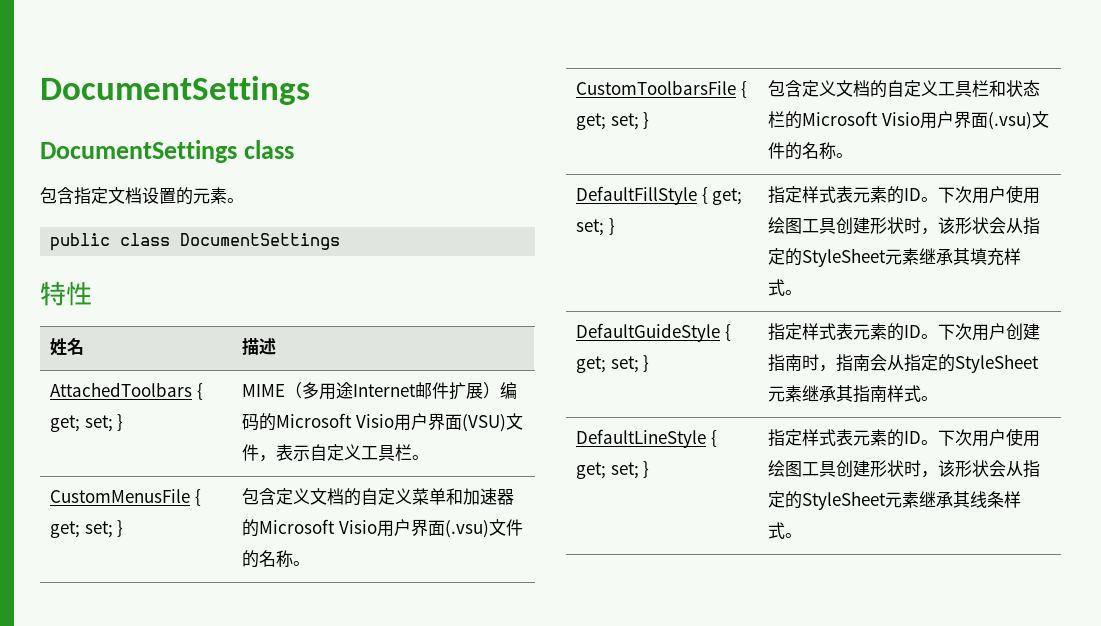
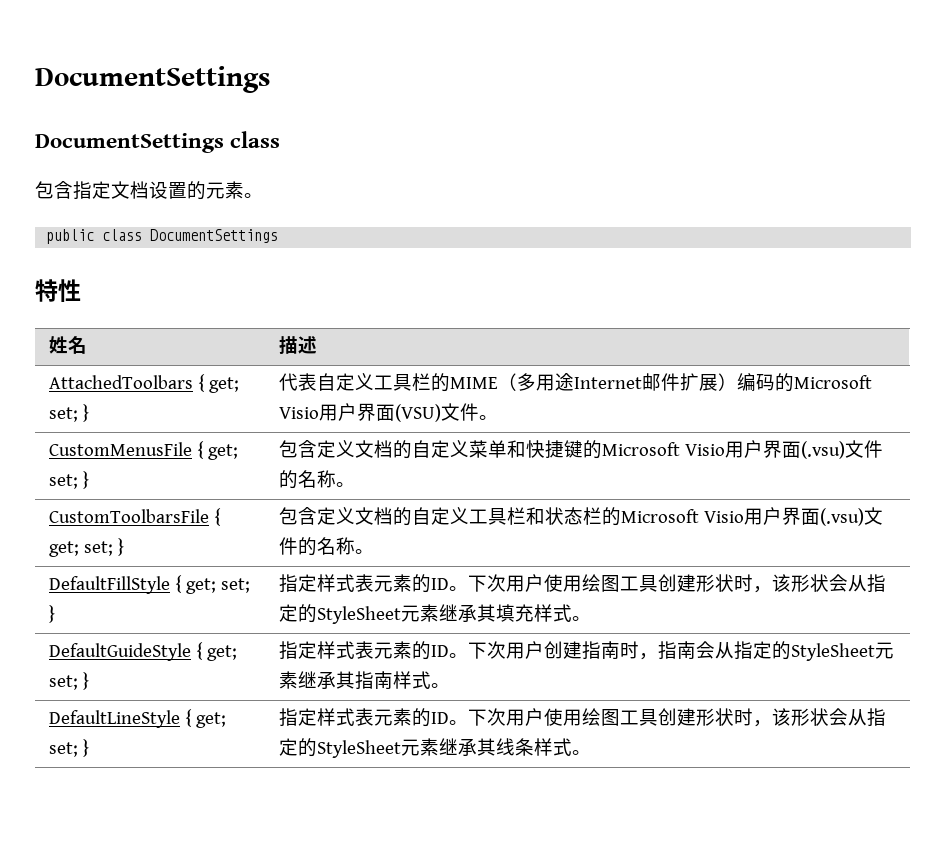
- AttachedToolbars { get; set; } | MIME（多用途Internet邮件扩展）编码的Microsoft Visio用户界面(VSU)文件，表示自定义工具栏。
+ AttachedToolbars { get; set; } | 代表自定义工具栏的MIME（多用途Internet邮件扩展）编码的Microsoft Visio用户界面(VSU)文件。
- CustomMenusFile { get; set; } | 包含定义文档的自定义菜单和加速器的Microsoft Visio用户界面(.vsu)文件的名称。
+ CustomMenusFile { get; set; } | 包含定义文档的自定义菜单和快捷键的Microsoft Visio用户界面(.vsu)文件的名称。

